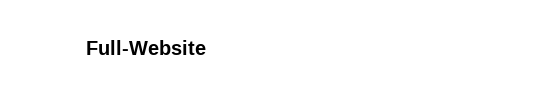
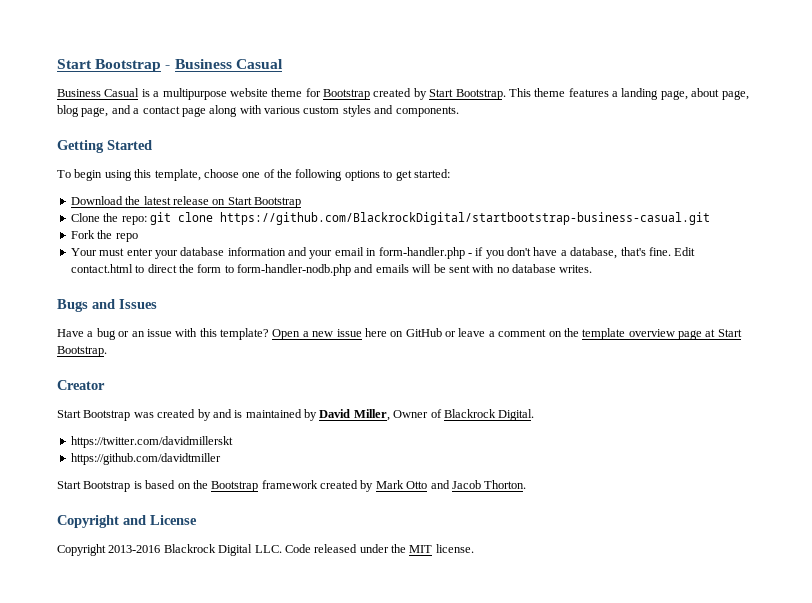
- Full-Website
+ Start Bootstrap - Business Casual
+ Business Casual is a multipurpose website theme for Bootstrap created by Start Bootstrap. This theme features a landing page, about page, blog page, and a contact page along with various custom styles and components.
+ Getting Started
+ To begin using this template, choose one of the following options to get started:
+ Download the latest release on Start Bootstrap
+ Clone the repo: git clone https://github.com/BlackrockDigital/startbootstrap-business-casual.git
+ Fork the repo
+ Your must enter your database information and your email in form-handler.php - if you don't have a database, that's fine. Edit contact.html to direct the form to form-handler-nodb.php and emails will be sent with no database writes.
+ Bugs and Issues
+ Have a bug or an issue with this template? Open a new issue here on GitHub or leave a comment on the template overview page at Start Bootstrap.
+ Creator
+ Start Bootstrap was created by and is maintained by David Miller, Owner of Blackrock Digital.
+ https://twitter.com/davidmillerskt
+ https://github.com/davidtmiller
+ Start Bootstrap is based on the Bootstrap framework created by Mark Otto and Jacob Thorton.
+ Copyright and License
+ Copyright 2013-2016 Blackrock Digital LLC. Code released under the MIT license.

